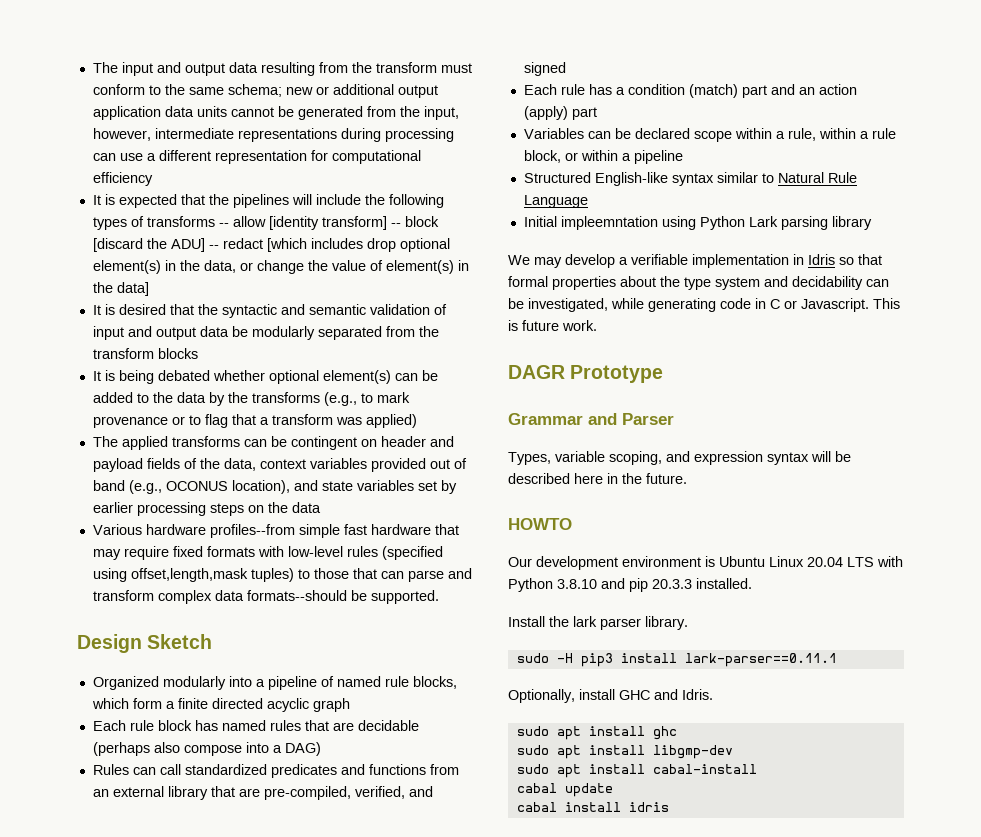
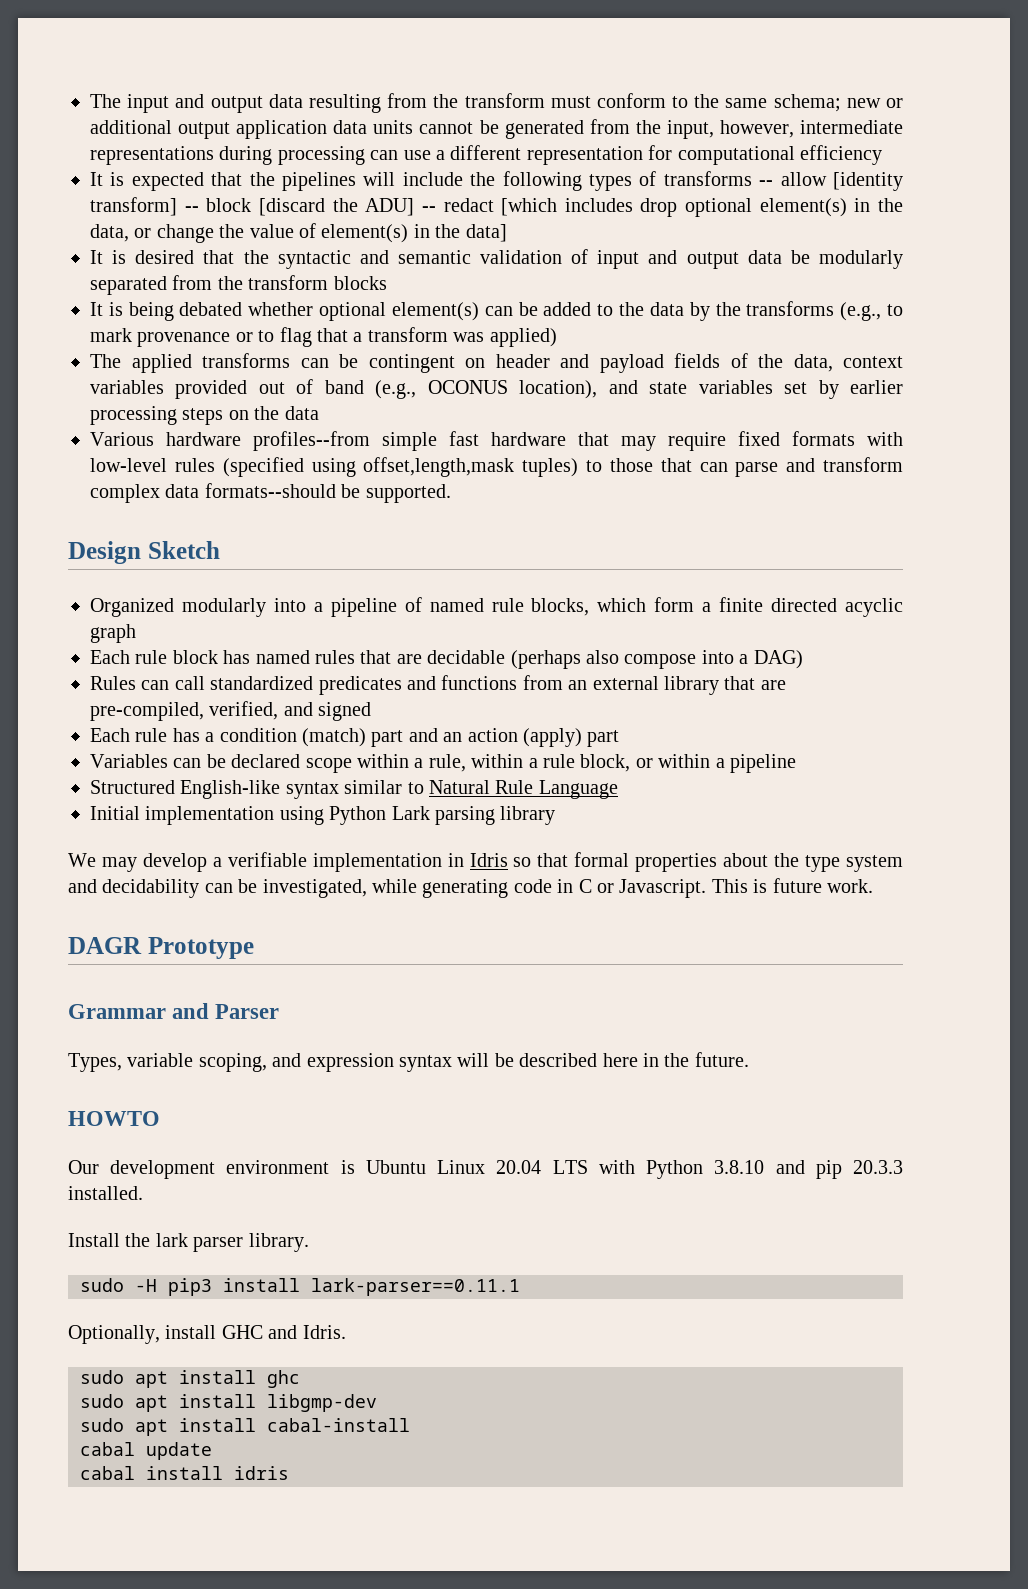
- Initial impleemntation using Python Lark parsing library
+ Initial implementation using Python Lark parsing library

